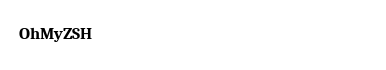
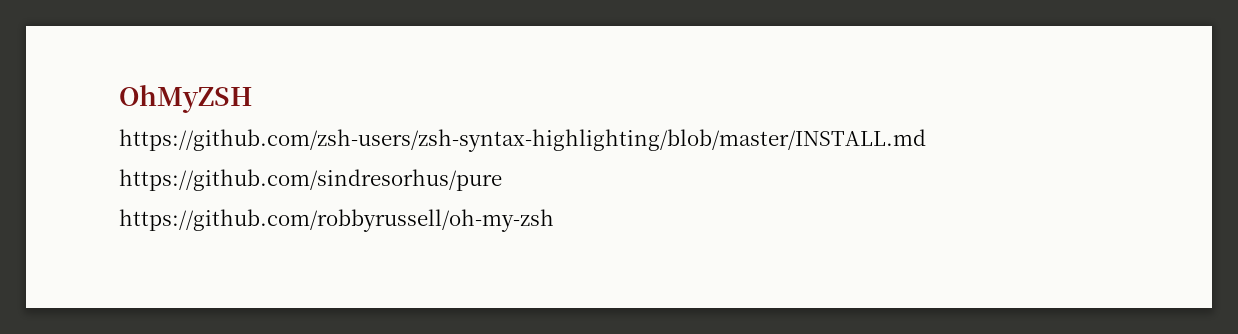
+ https://github.com/zsh-users/zsh-syntax-highlighting/blob/master/INSTALL.md
+ https://github.com/sindresorhus/pure
+ https://github.com/robbyrussell/oh-my-zsh

